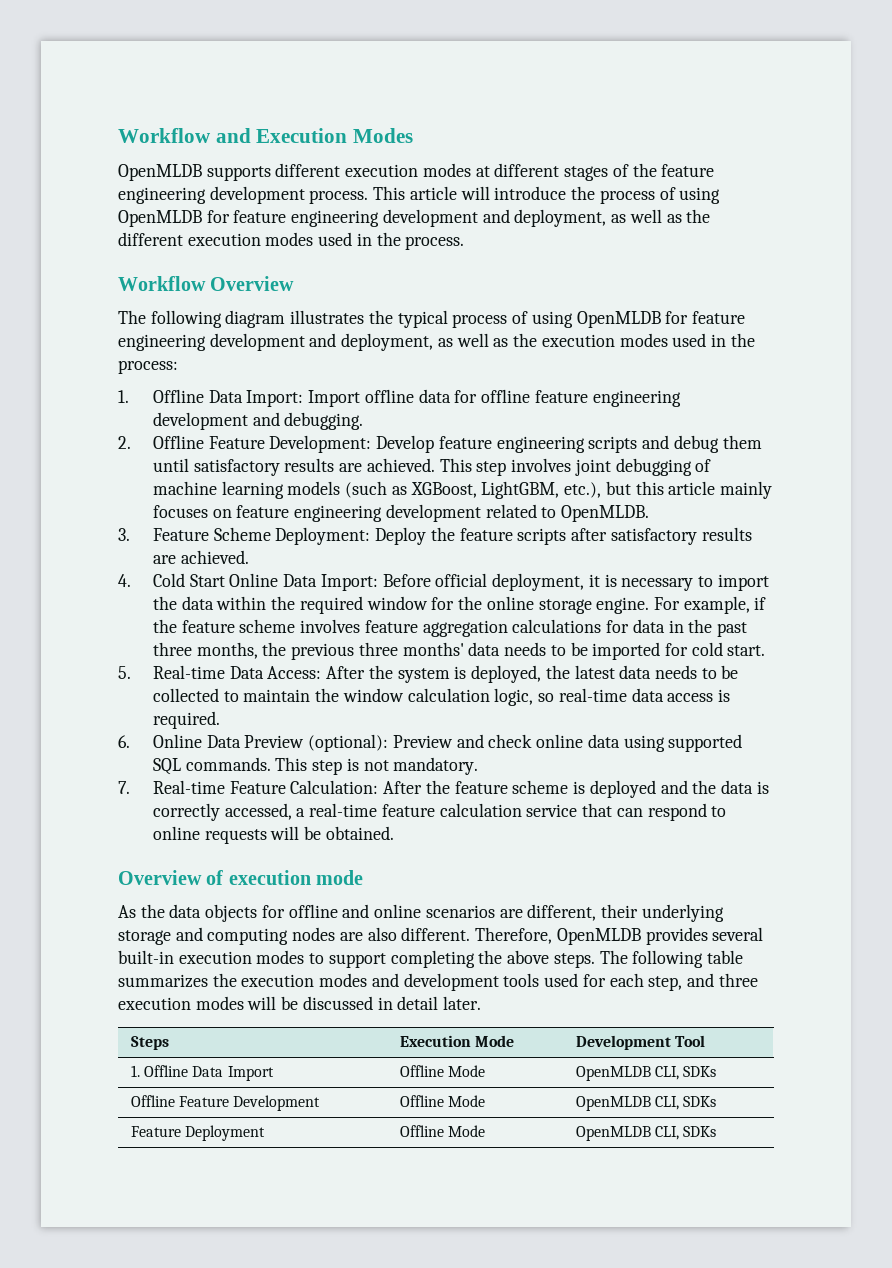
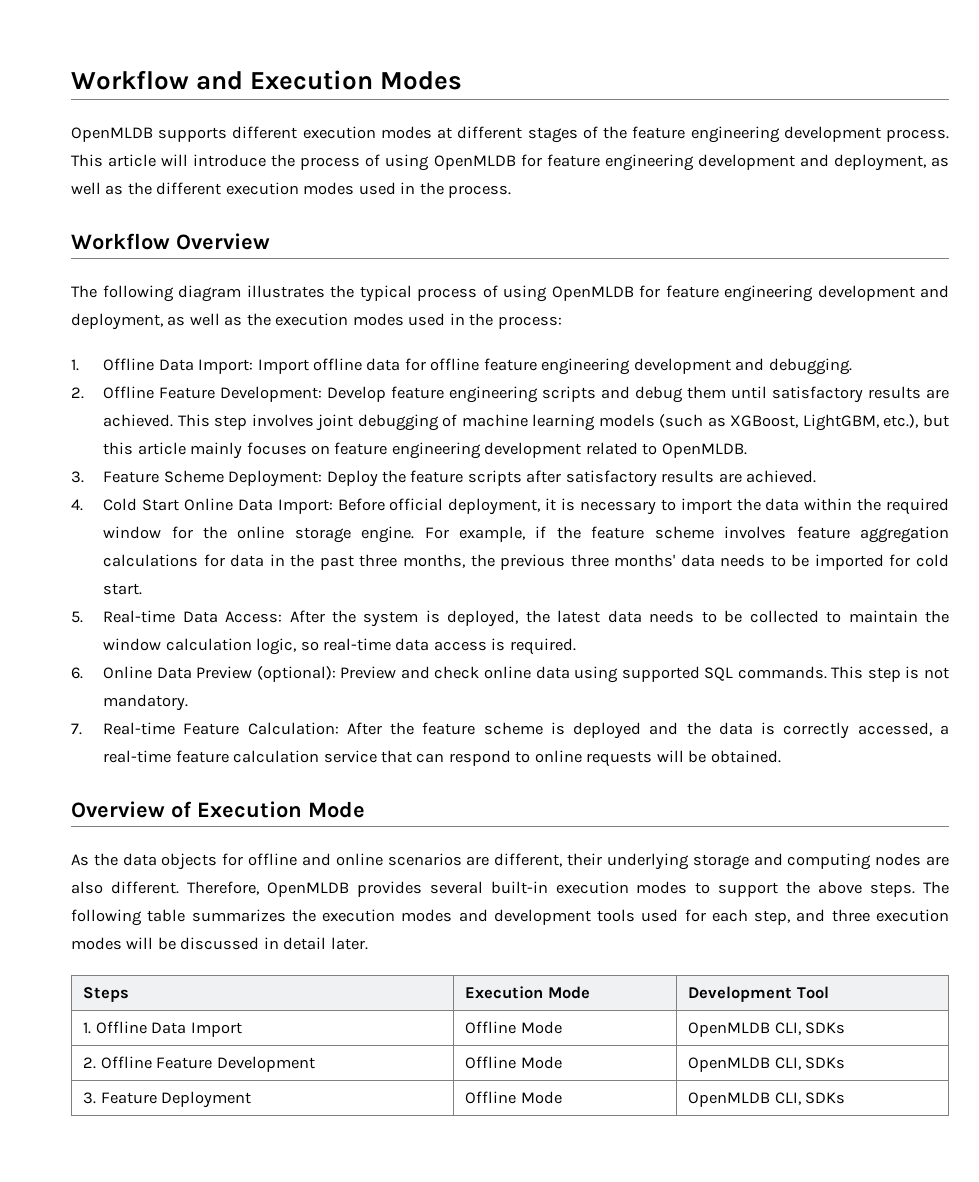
- Overview of execution mode
+ Overview of Execution Mode
- Therefore, OpenMLDB provides several built-in execution modes to support completing the above steps.
+ Therefore, OpenMLDB provides several built-in execution modes to support the above steps.
- Offline Feature Development | Offline Mode | OpenMLDB CLI, SDKs
+ 2. Offline Feature Development | Offline Mode | OpenMLDB CLI, SDKs
- Feature Deployment | Offline Mode | OpenMLDB CLI, SDKs
+ 3. Feature Deployment | Offline Mode | OpenMLDB CLI, SDKs

